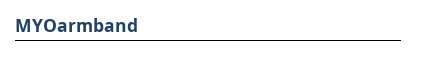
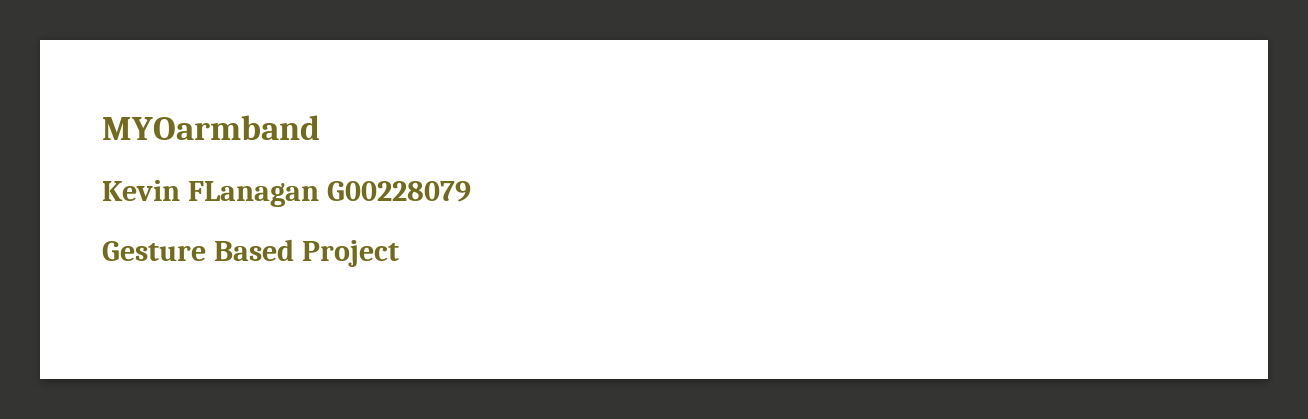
+ Kevin FLanagan G00228079
+ Gesture Based Project

